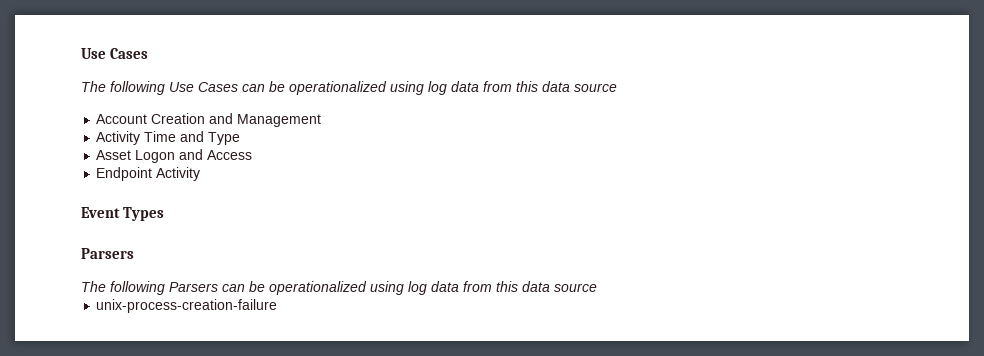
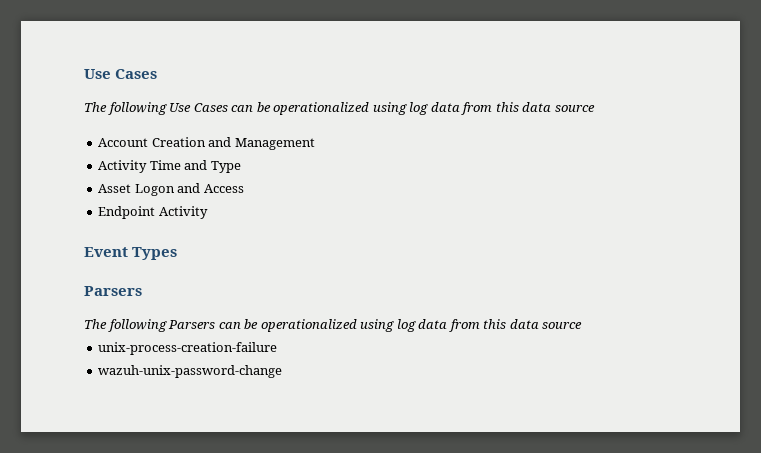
+ wazuh-unix-password-change

